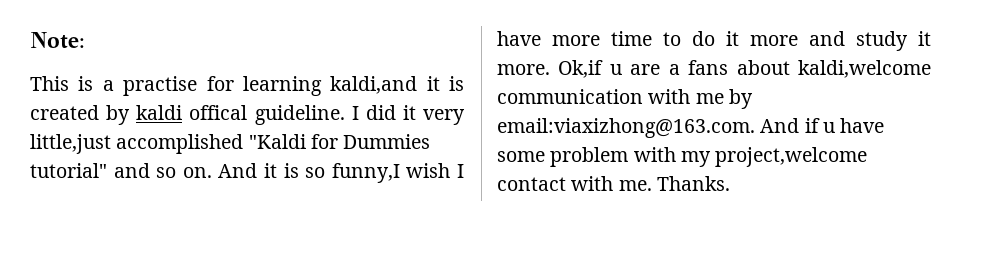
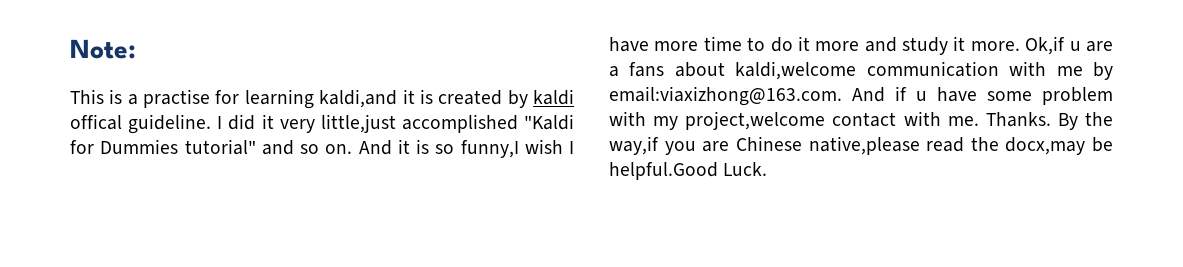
+ By the way,if you are Chinese native,please read the docx,may be helpful.Good Luck.

